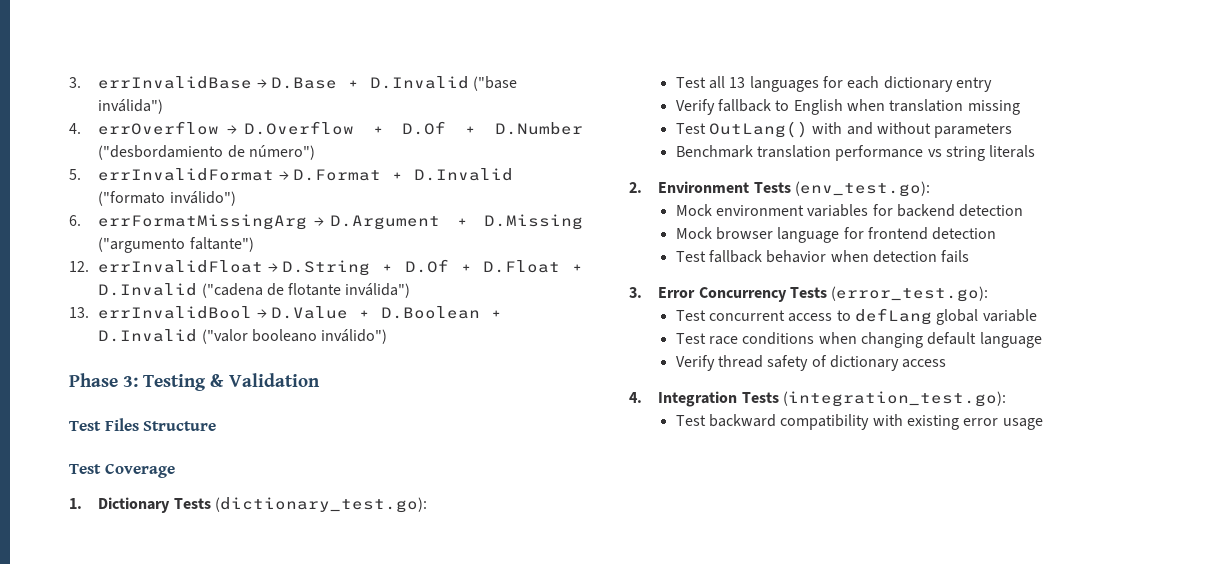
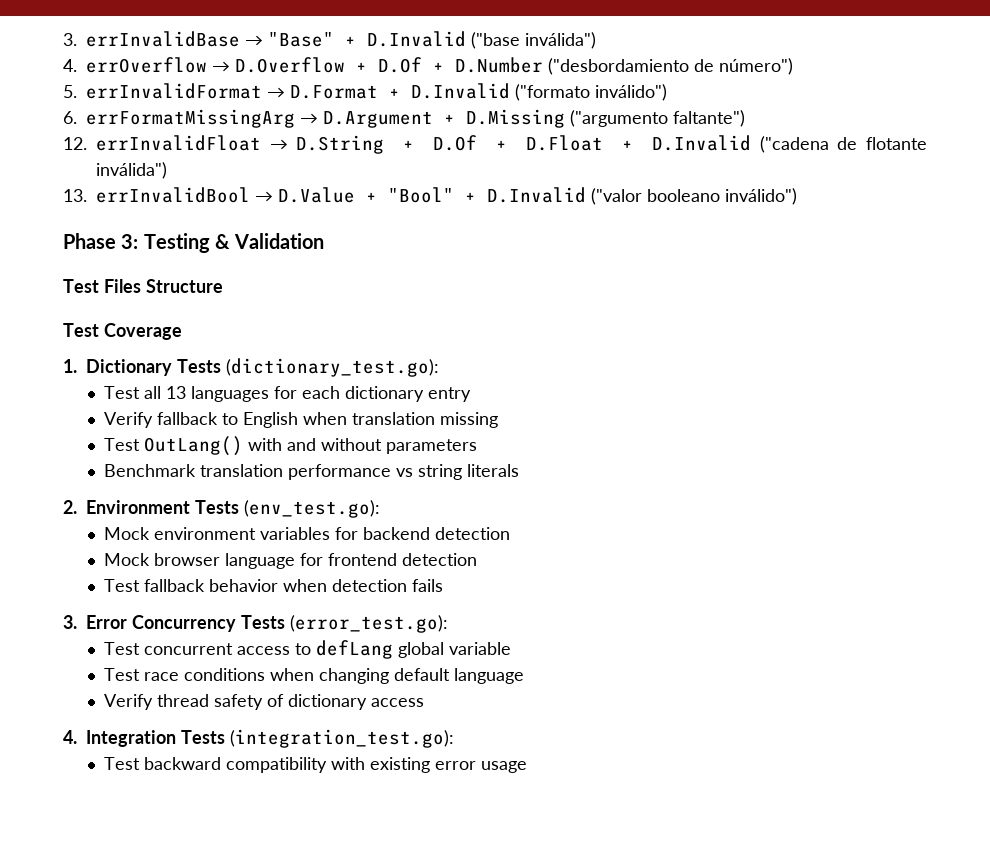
- 3. errInvalidBase → D.Base + D.Invalid ("base inválida")
+ 3. errInvalidBase → "Base" + D.Invalid ("base inválida")
- 13. errInvalidBool → D.Value + D.Boolean + D.Invalid ("valor booleano inválido")
+ 13. errInvalidBool → D.Value + "Bool" + D.Invalid ("valor booleano inválido")

